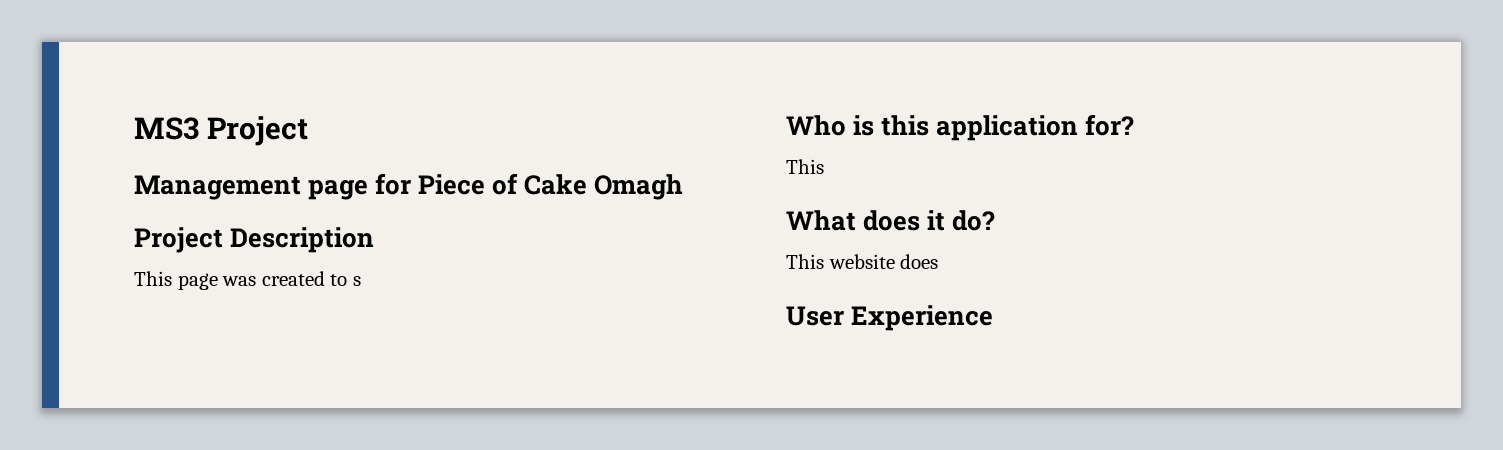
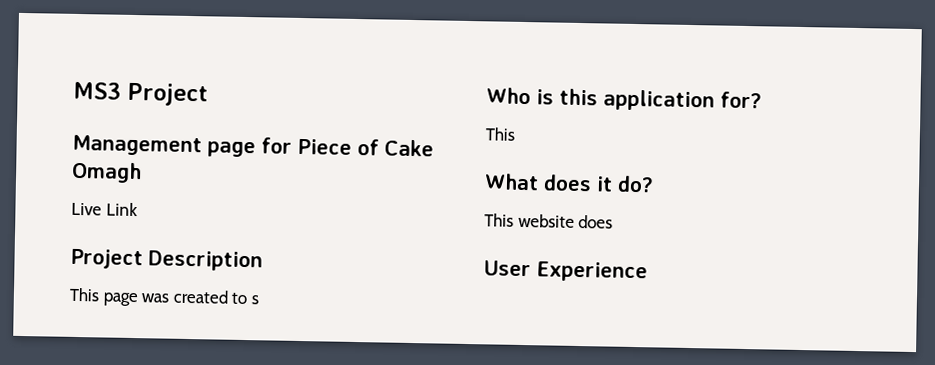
+ Live Link

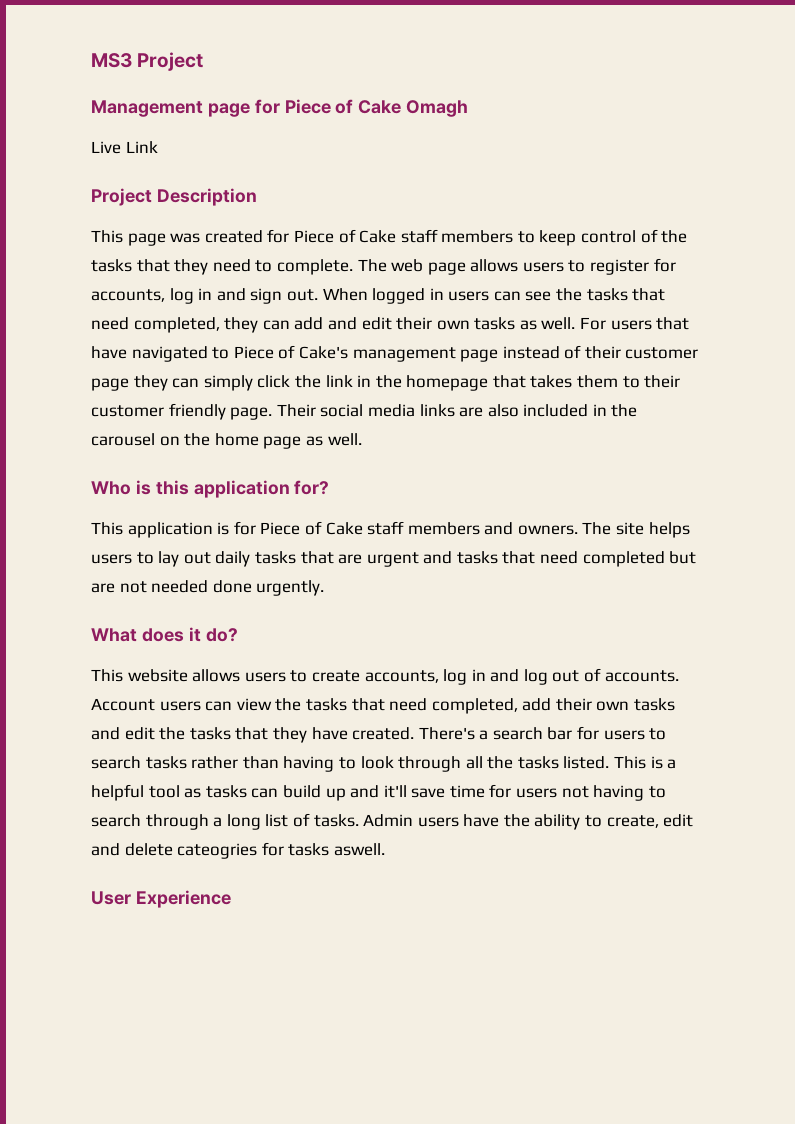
- This page was created to s
+ This page was created for Piece of Cake staff members to keep control of the tasks that they need to complete. The web page allows users to register for accounts, log in and sign out. When logged in users can see the tasks that need completed, they can add and edit their own tasks as well. For users that have navigated to Piece of Cake's management page instead of their customer page they can simply click the link in the homepage that takes them to their customer friendly page. Their social media links are also included in the carousel on the home page as well.
  Who is this application for?
- This
+ This application is for Piece of Cake staff members and owners. The site helps users to lay out daily tasks that are urgent and tasks that need completed but are not needed done urgently.
- This website does
+ This website allows users to create accounts, log in and log out of accounts. Account users can view the tasks that need completed, add their own tasks and edit the tasks that they have created. There's a search bar for users to search tasks rather than having to look through all the tasks listed. This is a helpful tool as tasks can build up and it'll save time for users not having to search through a long list of tasks. Admin users have the ability to create, edit and delete cateogries for tasks aswell.

